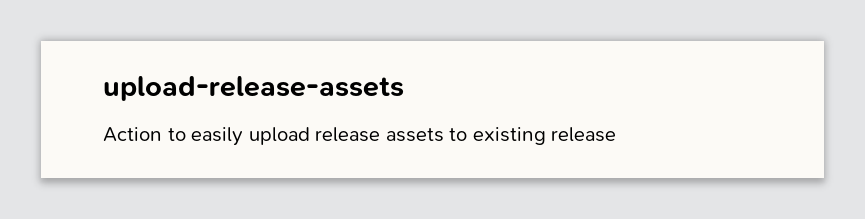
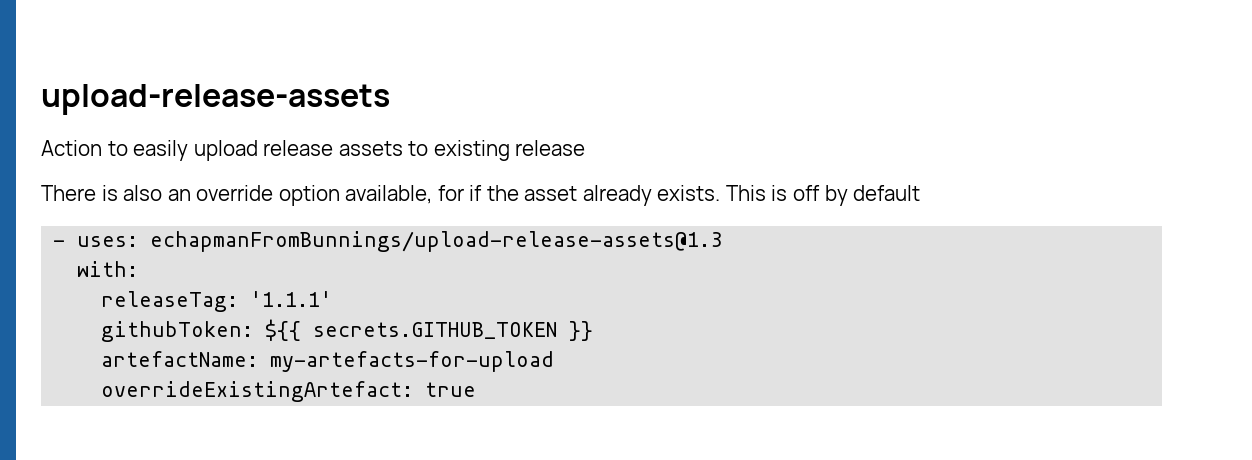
+ There is also an override option available, for if the asset already exists. This is off by default
+ - uses: echapmanFromBunnings/upload-release-assets@1.3
+ with:
+ releaseTag: '1.1.1'
+ githubToken: ${{ secrets.GITHUB_TOKEN }}
+ artefactName: my-artefacts-for-upload
+ overrideExistingArtefact: true

